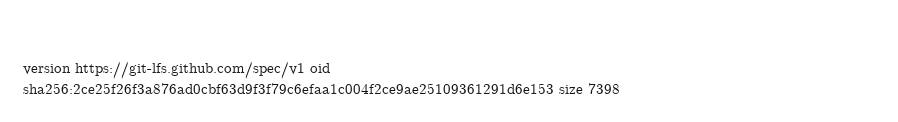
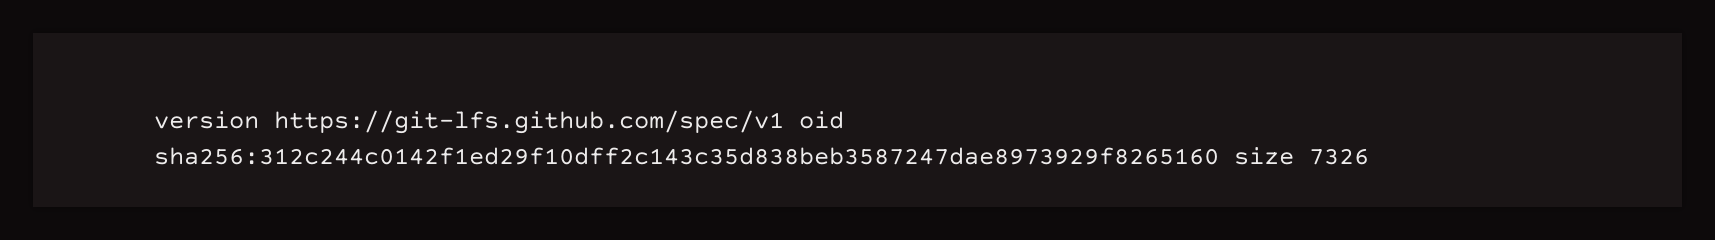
- version https://git-lfs.github.com/spec/v1 oid sha256:2ce25f26f3a876ad0cbf63d9f3f79c6efaa1c004f2ce9ae25109361291d6e153 size 7398
+ version https://git-lfs.github.com/spec/v1 oid sha256:312c244c0142f1ed29f10dff2c143c35d838beb3587247dae8973929f8265160 size 7326

